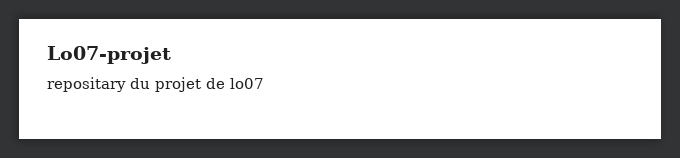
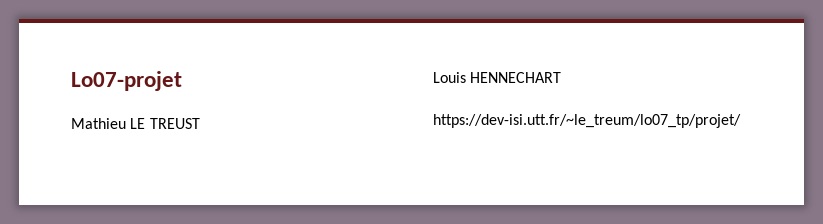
- repositary du projet de lo07
+ Mathieu LE TREUST
+ Louis HENNECHART
+ https://dev-isi.utt.fr/~le_treum/lo07_tp/projet/

